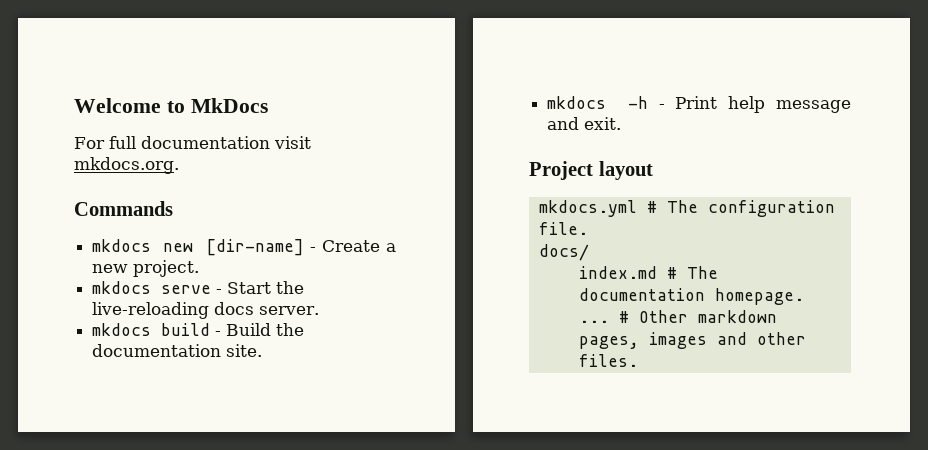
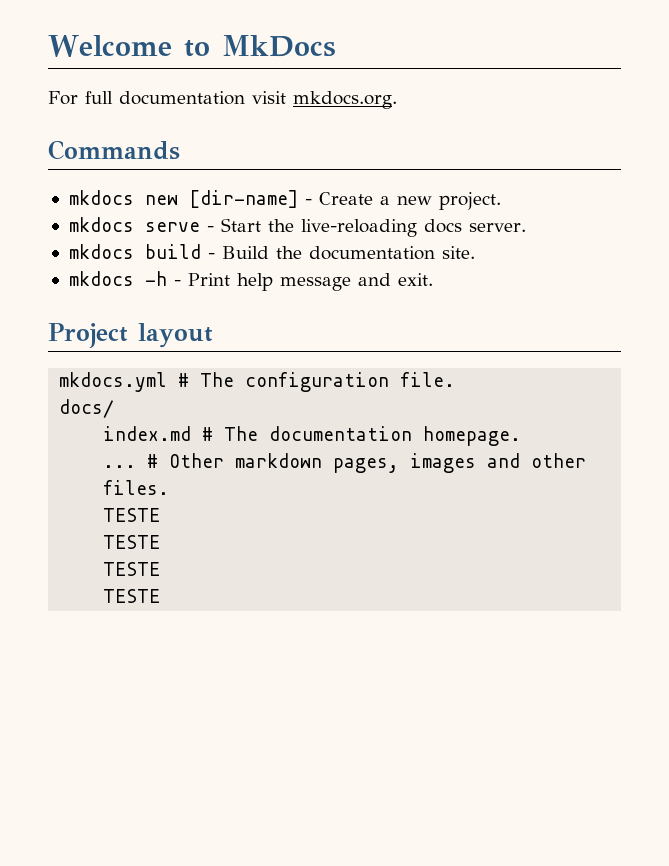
  # Other markdown pages, images and other files.
+ TESTE
+ TESTE
+ TESTE
+ TESTE

